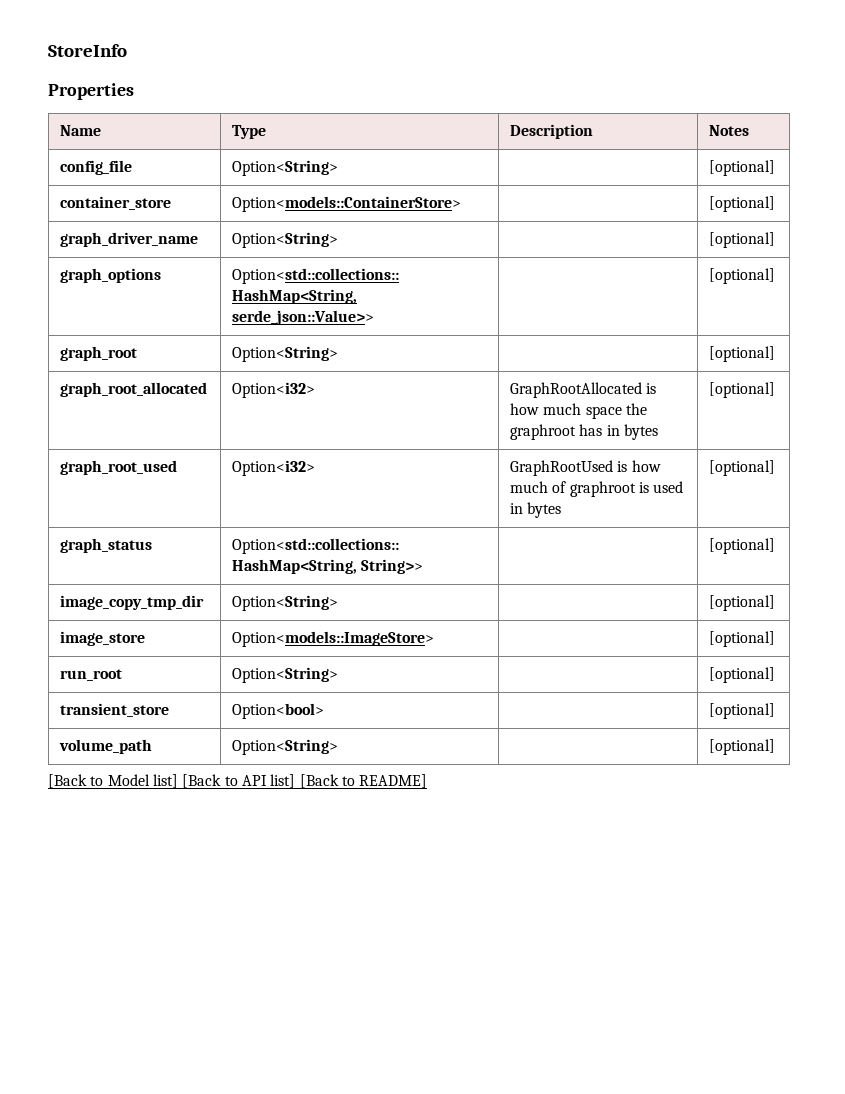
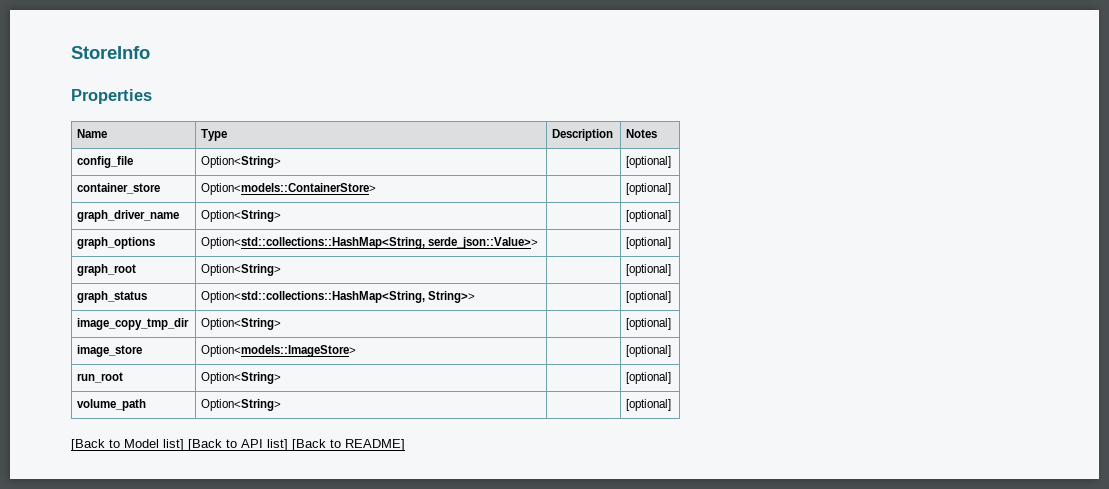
- graph_root_allocated | Option<i32> | GraphRootAllocated is how much space the graphroot has in bytes | [optional]
- graph_root_used | Option<i32> | GraphRootUsed is how much of graphroot is used in bytes | [optional]
- transient_store | Option<bool> | | [optional]

